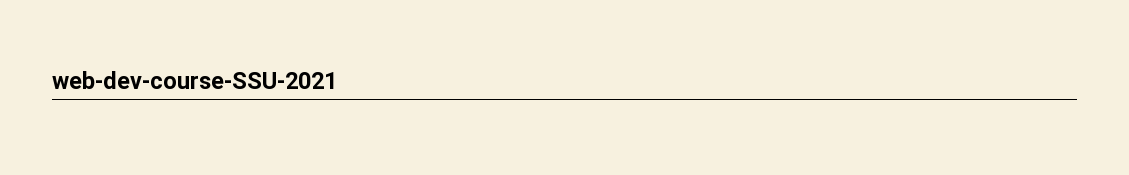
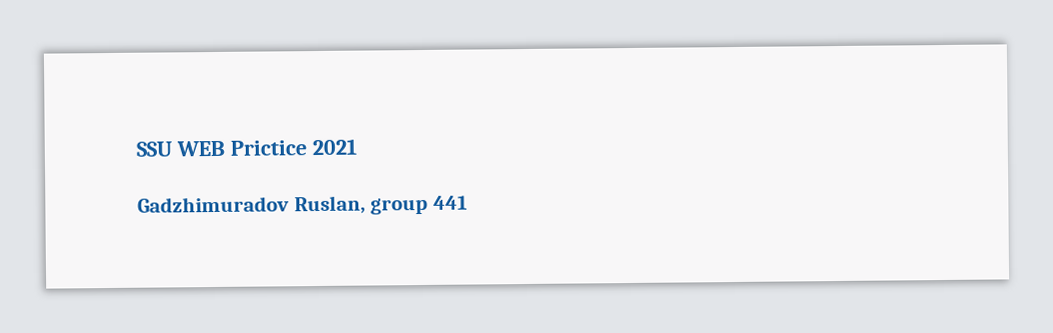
- web-dev-course-SSU-2021
+ SSU WEB Prictice 2021
+ Gadzhimuradov Ruslan, group 441

